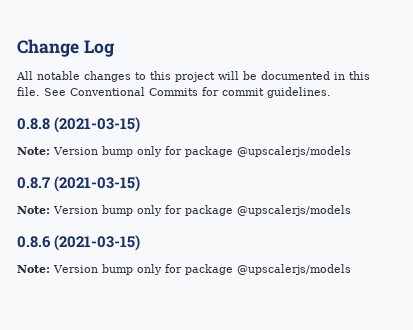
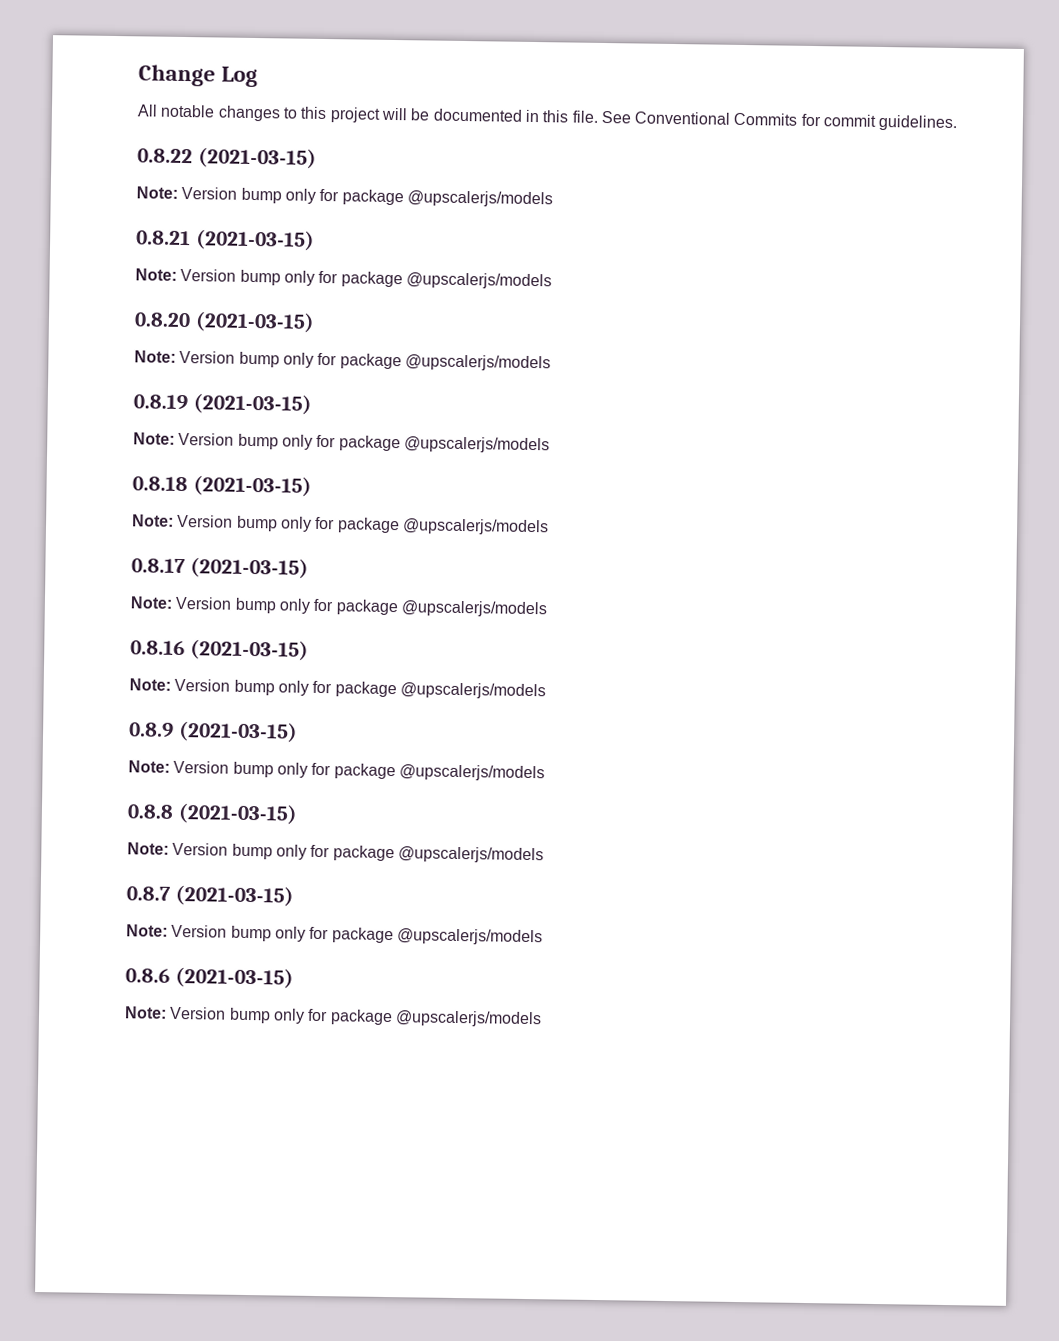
+ 0.8.22 (2021-03-15)
+ Note: Version bump only for package @upscalerjs/models
+ 0.8.21 (2021-03-15)
+ Note: Version bump only for package @upscalerjs/models
+ 0.8.20 (2021-03-15)
+ Note: Version bump only for package @upscalerjs/models
+ 0.8.19 (2021-03-15)
+ Note: Version bump only for package @upscalerjs/models
+ 0.8.18 (2021-03-15)
+ Note: Version bump only for package @upscalerjs/models
+ 0.8.17 (2021-03-15)
+ Note: Version bump only for package @upscalerjs/models
+ 0.8.16 (2021-03-15)
+ Note: Version bump only for package @upscalerjs/models
+ 0.8.9 (2021-03-15)
+ Note: Version bump only for package @upscalerjs/models

